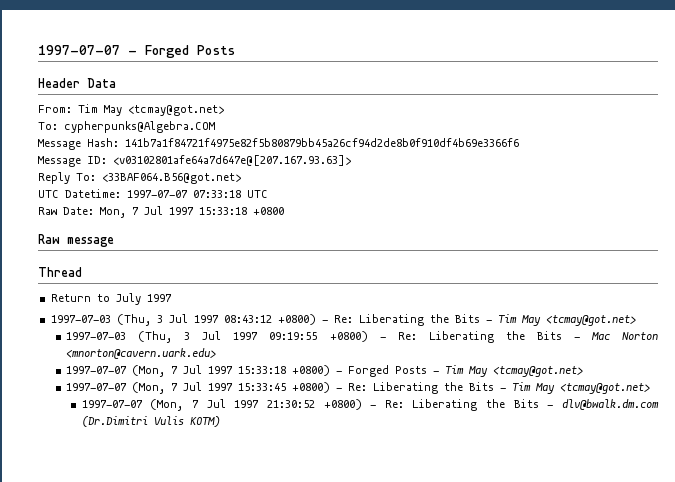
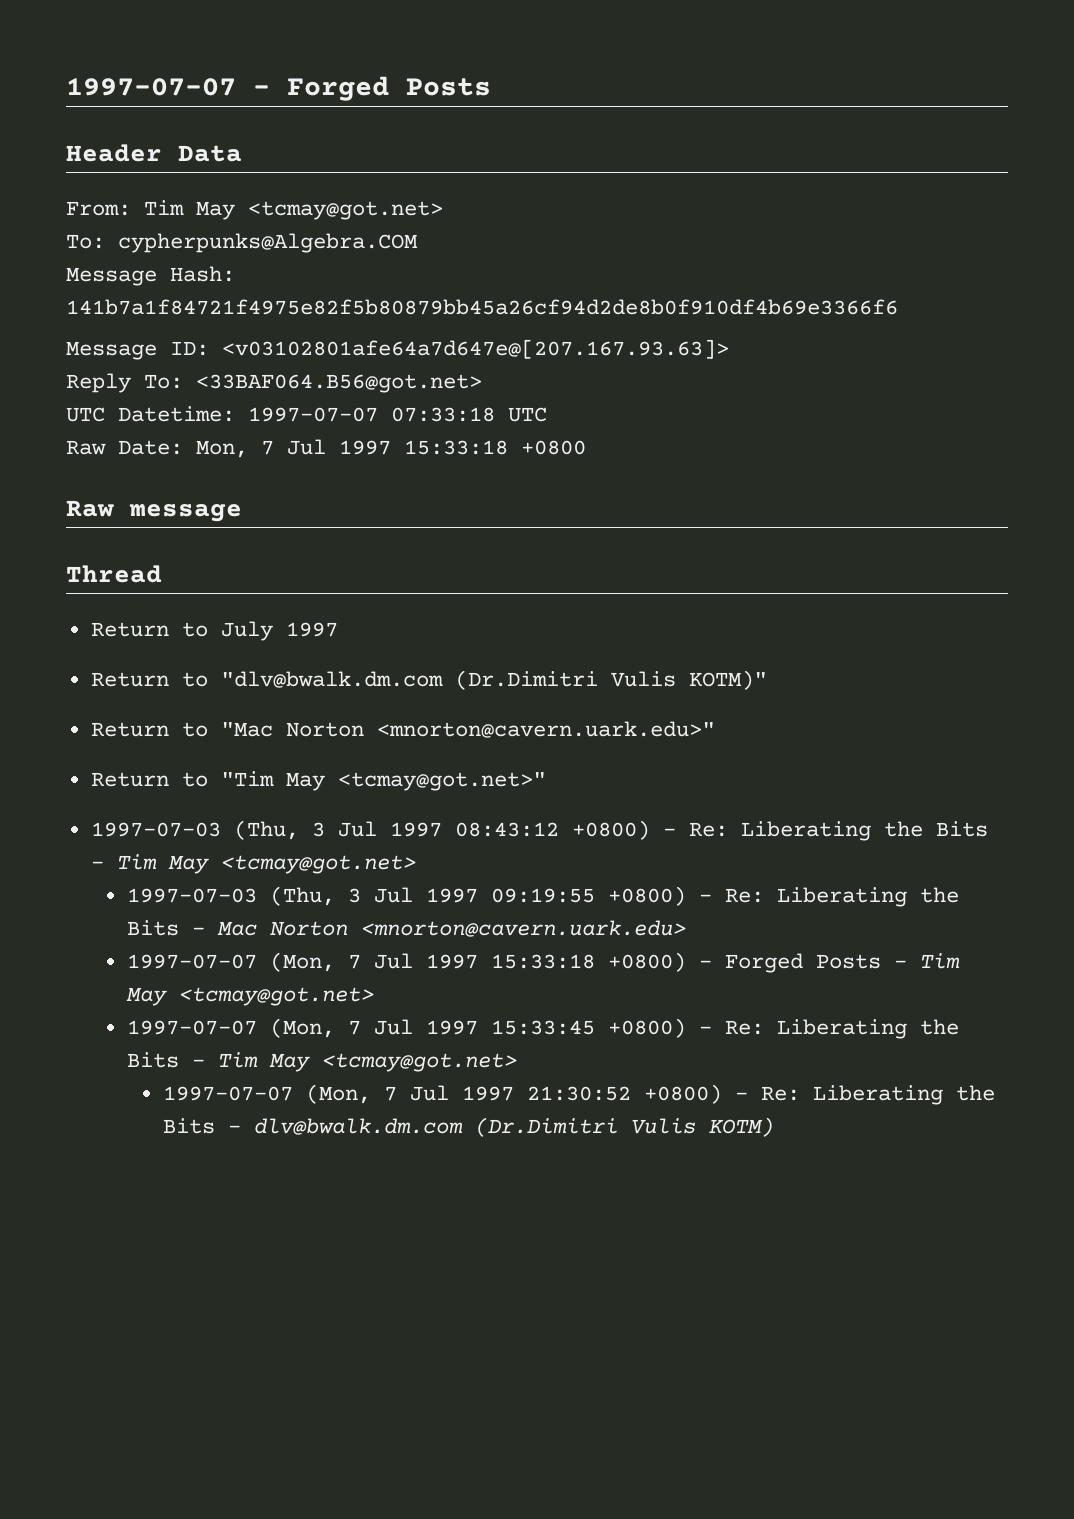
+ Return to "dlv@bwalk.dm.com (Dr.Dimitri Vulis KOTM)"
+ Return to "Mac Norton <mnorton@cavern.uark.edu>"
+ Return to "Tim May <tcmay@got.net>"

